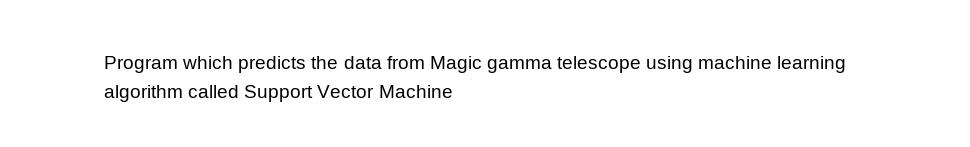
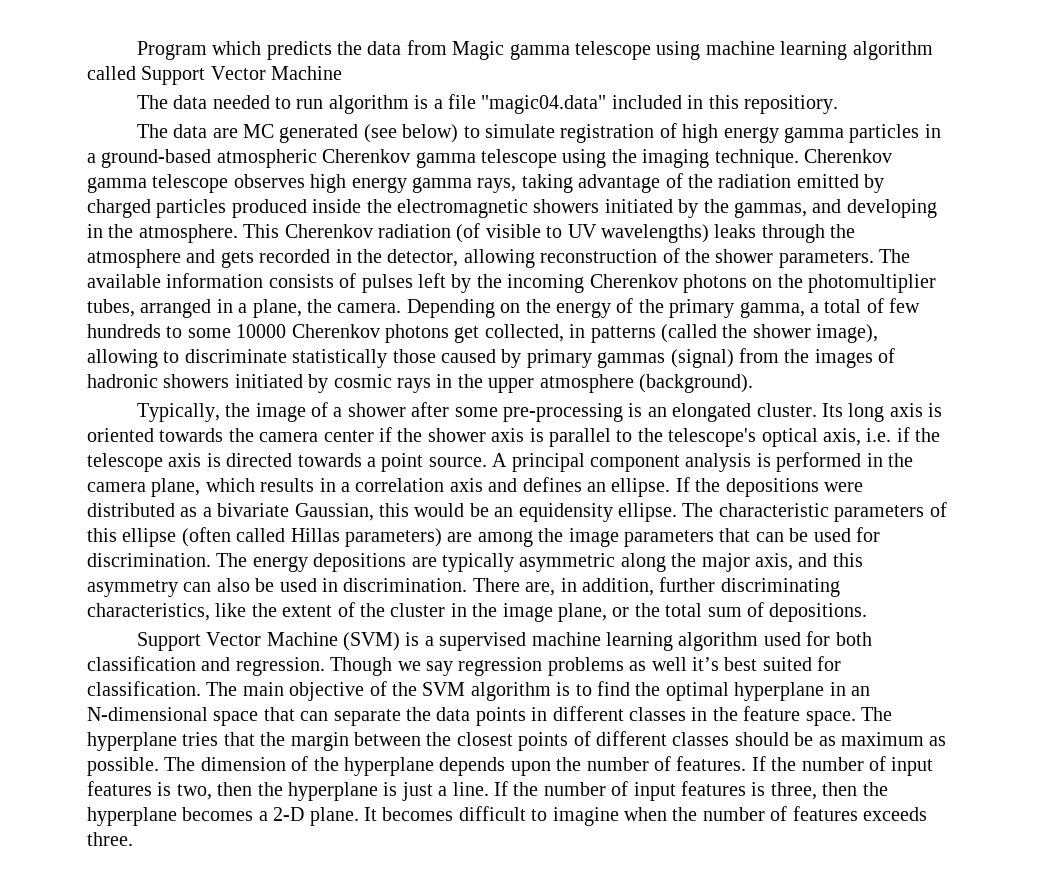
+ The data needed to run algorithm is a file "magic04.data" included in this repositiory.
+ The data are MC generated (see below) to simulate registration of high energy gamma particles in a ground-based atmospheric Cherenkov gamma telescope using the imaging technique. Cherenkov gamma telescope observes high energy gamma rays, taking advantage of the radiation emitted by charged particles produced inside the electromagnetic showers initiated by the gammas, and developing in the atmosphere. This Cherenkov radiation (of visible to UV wavelengths) leaks through the atmosphere and gets recorded in the detector, allowing reconstruction of the shower parameters. The available information consists of pulses left by the incoming Cherenkov photons on the photomultiplier tubes, arranged in a plane, the camera. Depending on the energy of the primary gamma, a total of few hundreds to some 10000 Cherenkov photons get collected, in patterns (called the shower image), allowing to discriminate statistically those caused by primary gammas (signal) from the images of hadronic showers initiated by cosmic rays in the upper atmosphere (background).
+ Typically, the image of a shower after some pre-processing is an elongated cluster. Its long axis is oriented towards the camera center if the shower axis is parallel to the telescope's optical axis, i.e. if the telescope axis is directed towards a point source. A principal component analysis is performed in the camera plane, which results in a correlation axis and defines an ellipse. If the depositions were distributed as a bivariate Gaussian, this would be an equidensity ellipse. The characteristic parameters of this ellipse (often called Hillas parameters) are among the image parameters that can be used for discrimination. The energy depositions are typically asymmetric along the major axis, and this asymmetry can also be used in discrimination. There are, in addition, further discriminating characteristics, like the extent of the cluster in the image plane, or the total sum of depositions.
+ Support Vector Machine (SVM) is a supervised machine learning algorithm used for both classification and regression. Though we say regression problems as well it’s best suited for classification. The main objective of the SVM algorithm is to find the optimal hyperplane in an N-dimensional space that can separate the data points in different classes in the feature space. The hyperplane tries that the margin between the closest points of different classes should be as maximum as possible. The dimension of the hyperplane depends upon the number of features. If the number of input features is two, then the hyperplane is just a line. If the number of input features is three, then the hyperplane becomes a 2-D plane. It becomes difficult to imagine when the number of features exceeds three.

